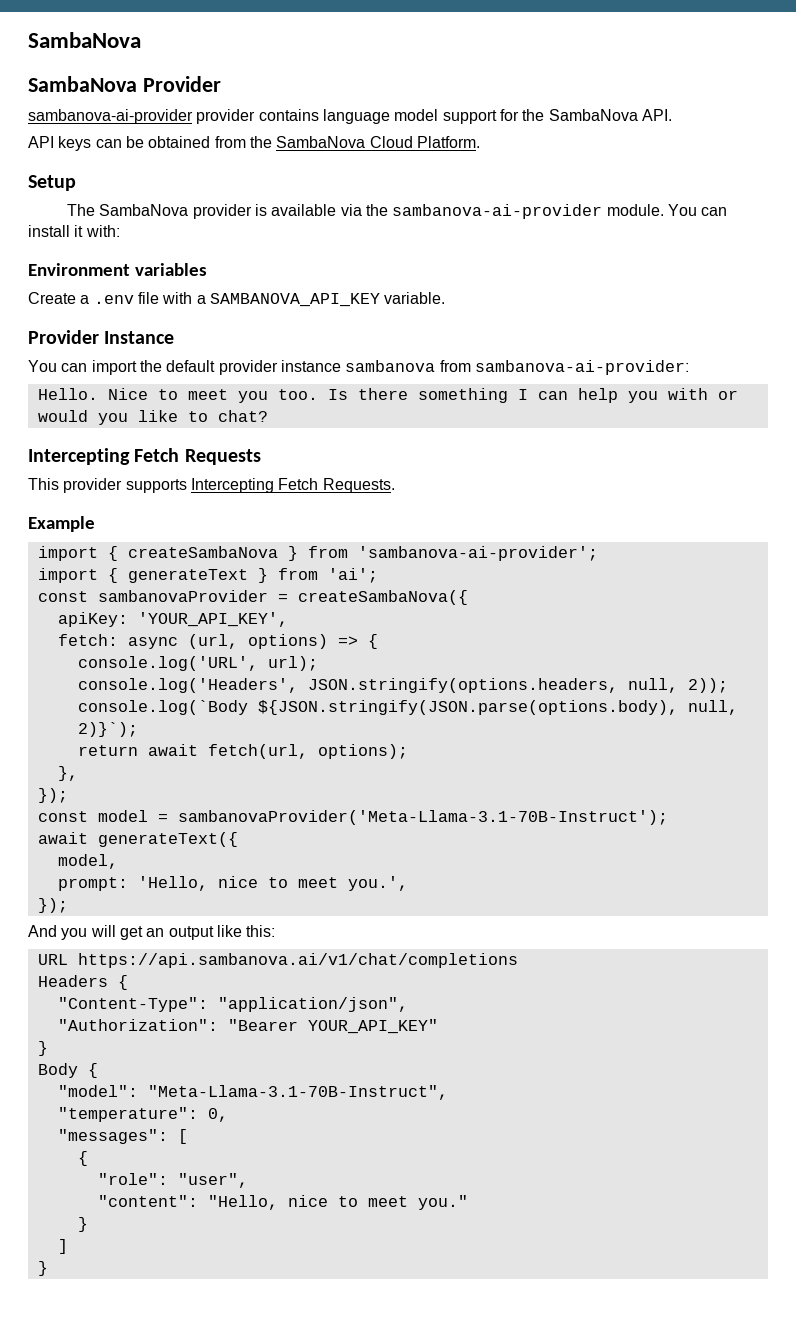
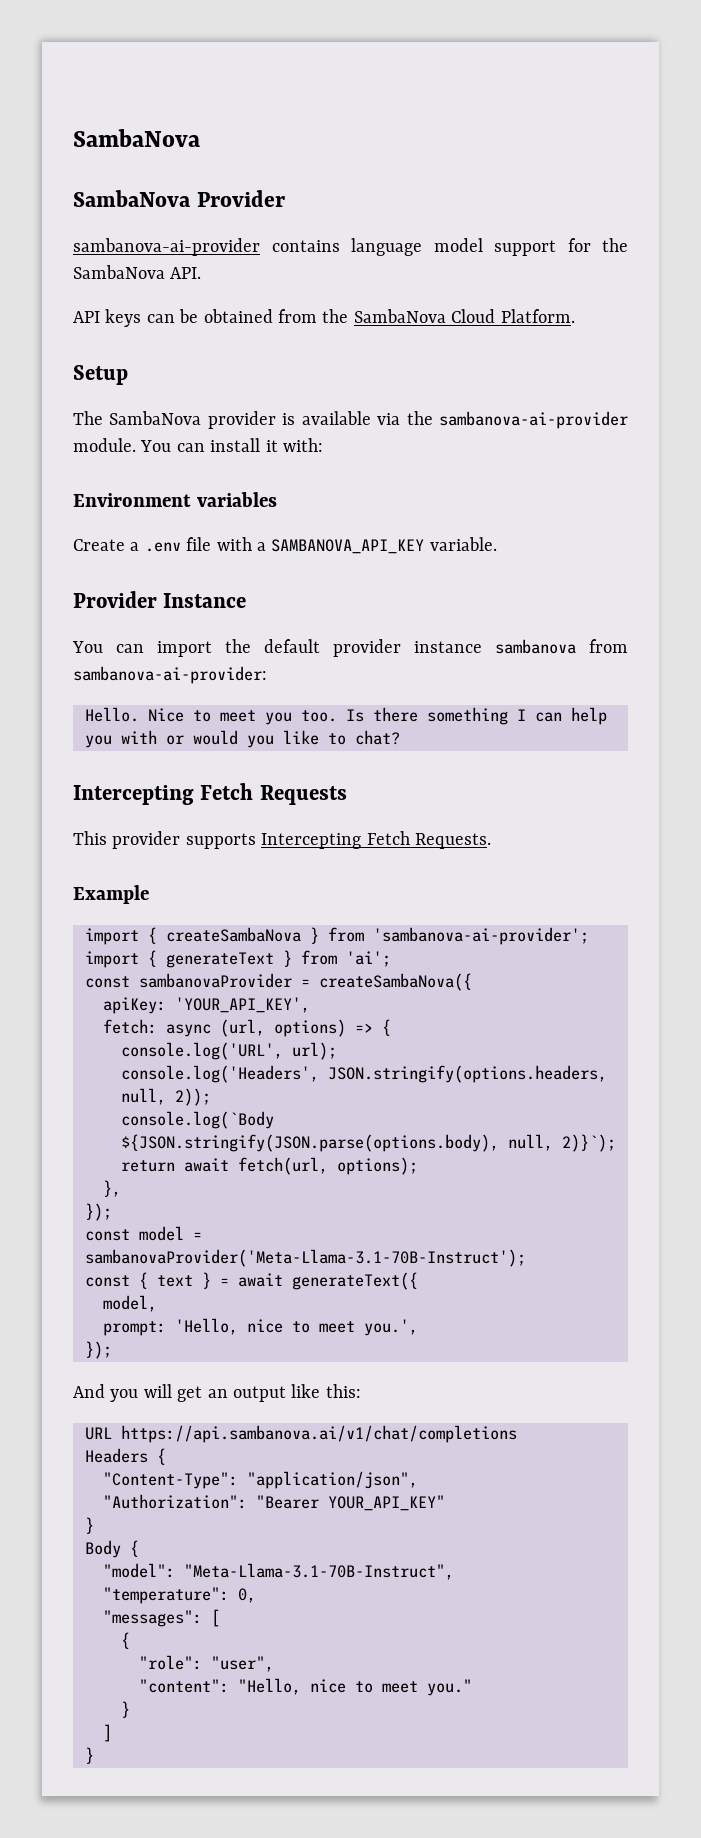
- sambanova-ai-provider provider contains language model support for the SambaNova API.
+ sambanova-ai-provider contains language model support for the SambaNova API.
- await generateText({
+ const { text } = await generateText({

